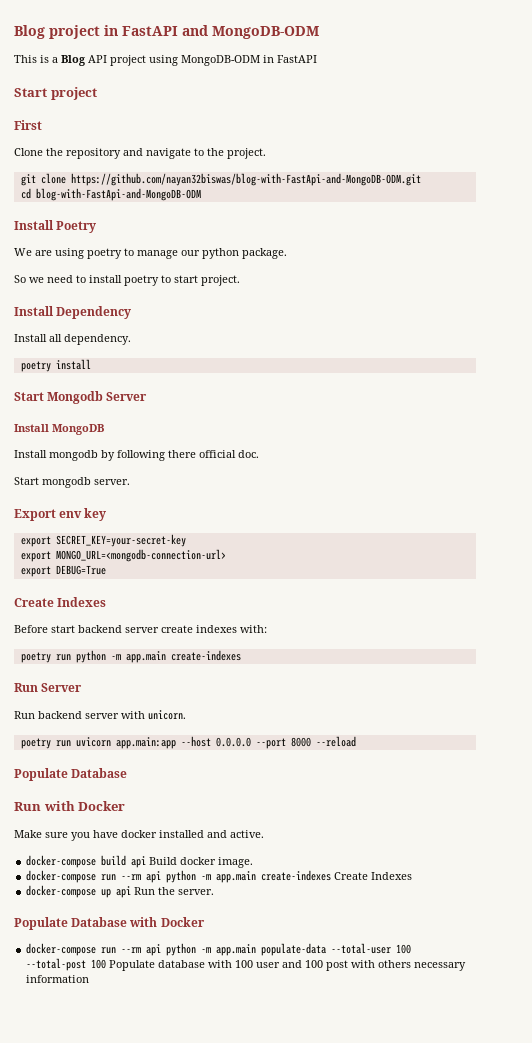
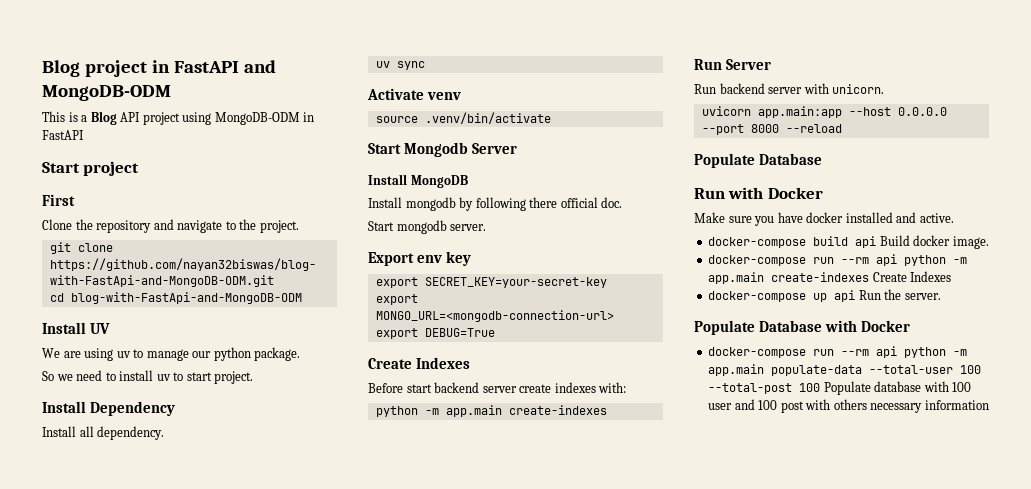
- Install Poetry
+ Install UV
- We are using poetry to manage our python package.
+ We are using uv to manage our python package.
- So we need to install poetry to start project.
+ So we need to install uv to start project.
- poetry install
+ uv sync
+ Activate venv
+ source .venv/bin/activate
  Before start backend server create indexes with:
- poetry run python -m app.main create-indexes
+ python -m app.main create-indexes
- poetry run uvicorn app.main:app --host 0.0.0.0 --port 8000 --reload
+ uvicorn app.main:app --host 0.0.0.0 --port 8000 --reload

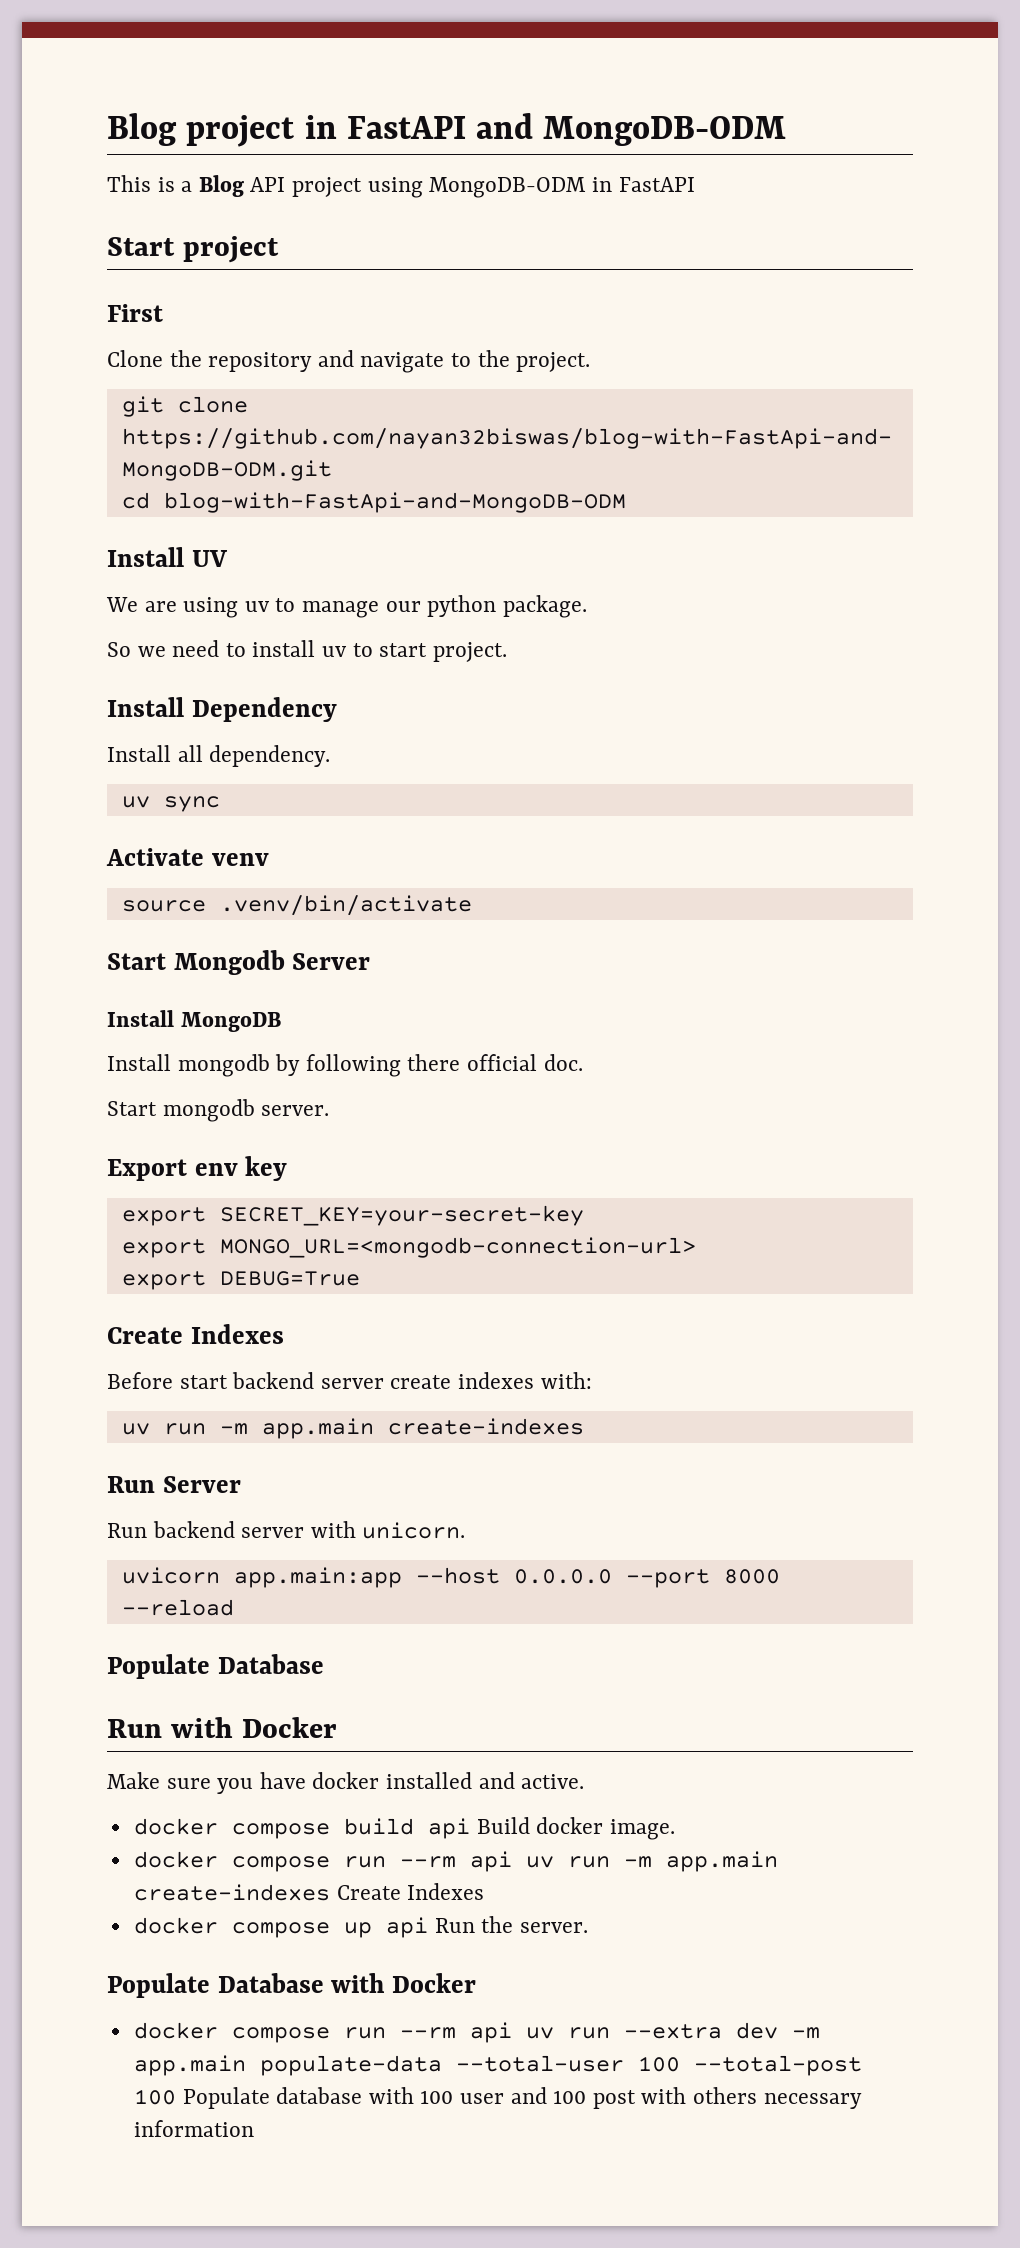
  Before start backend server create indexes with:
- python -m app.main create-indexes
+ uv run -m app.main create-indexes
- docker-compose build api Build docker image.
+ docker compose build api Build docker image.
- docker-compose run --rm api python -m app.main create-indexes Create Indexes
+ docker compose run --rm api uv run -m app.main create-indexes Create Indexes
- docker-compose up api Run the server.
+ docker compose up api Run the server.
- docker-compose run --rm api python -m app.main populate-data --total-user 100 --total-post 100 Populate database with 100 user and 100 post with others necessary information
+ docker compose run --rm api uv run --extra dev -m app.main populate-data --total-user 100 --total-post 100 Populate database with 100 user and 100 post with others necessary information

